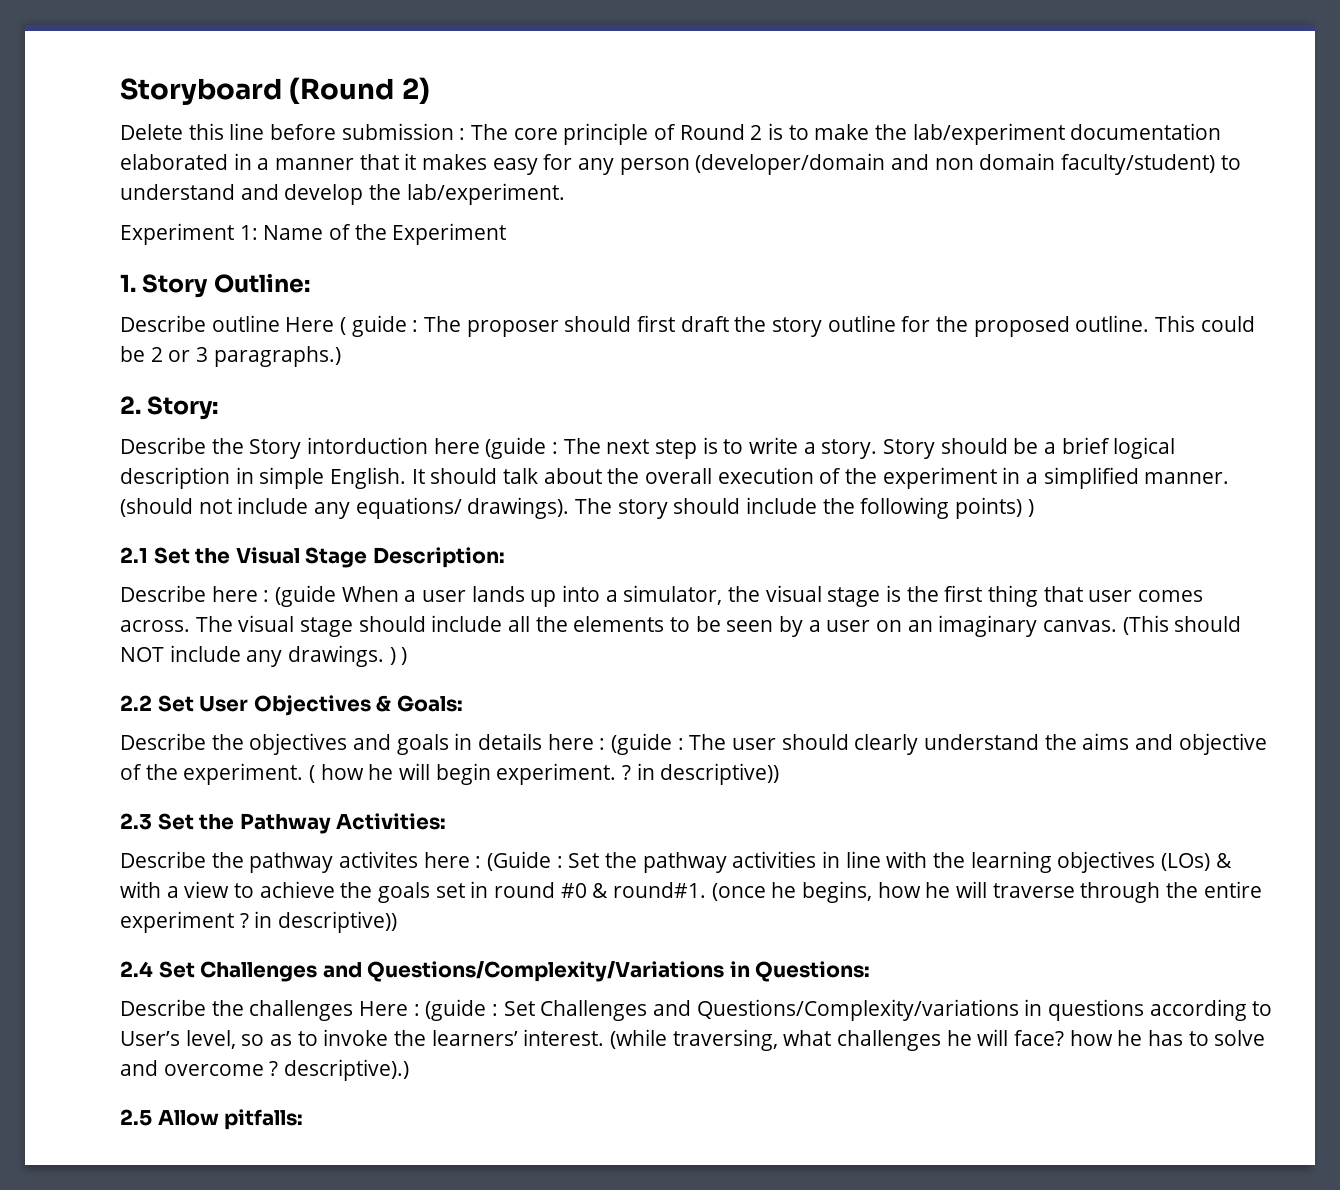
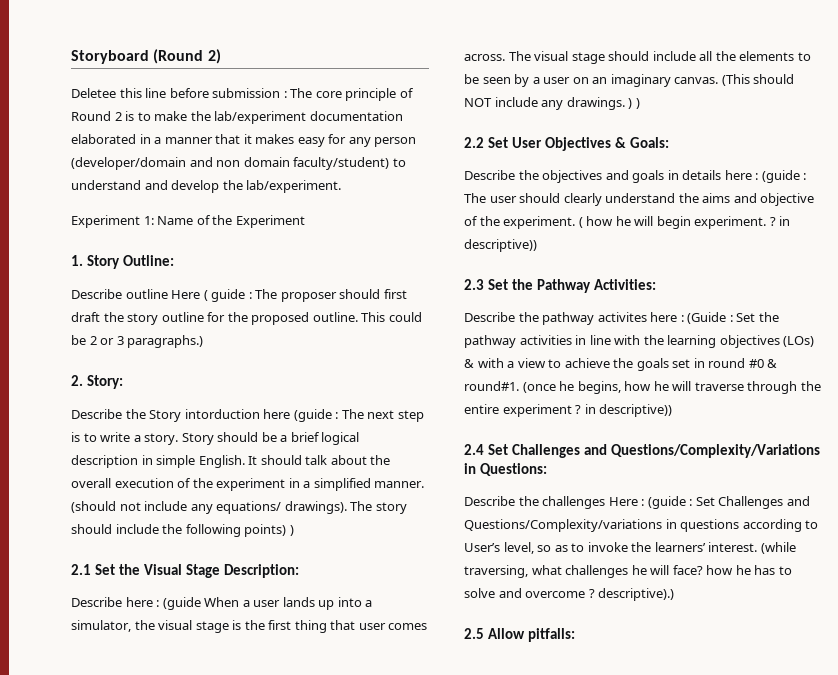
- Delete this line before submission : The core principle of Round 2 is to make the lab/experiment documentation elaborated in a manner that it makes easy for any person (developer/domain and non domain faculty/student) to understand and develop the lab/experiment.
+ Deletee this line before submission : The core principle of Round 2 is to make the lab/experiment documentation elaborated in a manner that it makes easy for any person (developer/domain and non domain faculty/student) to understand and develop the lab/experiment.

